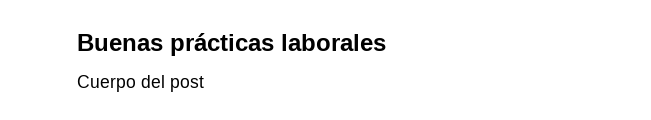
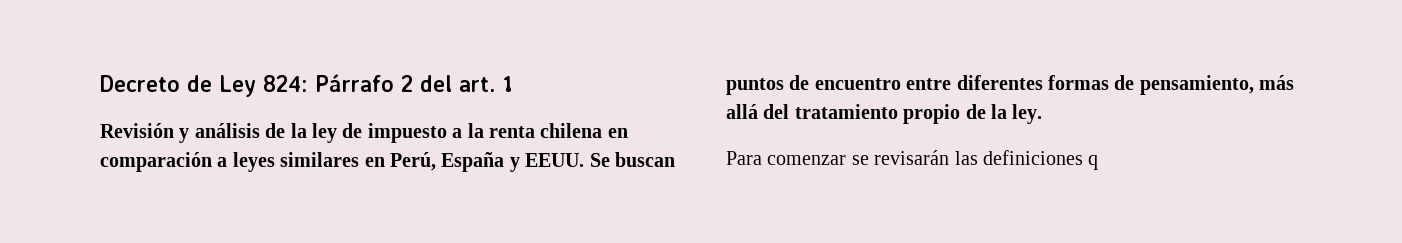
- Buenas prácticas laborales
- Cuerpo del post
+ Decreto de Ley 824: Párrafo 2 del art. 1
+ Revisión y análisis de la ley de impuesto a la renta chilena en comparación a leyes similares en Perú, España y EEUU. Se buscan puntos de encuentro entre diferentes formas de pensamiento, más allá del tratamiento propio de la ley.
+ Para comenzar se revisarán las definiciones q

